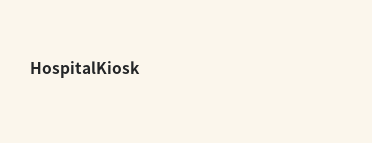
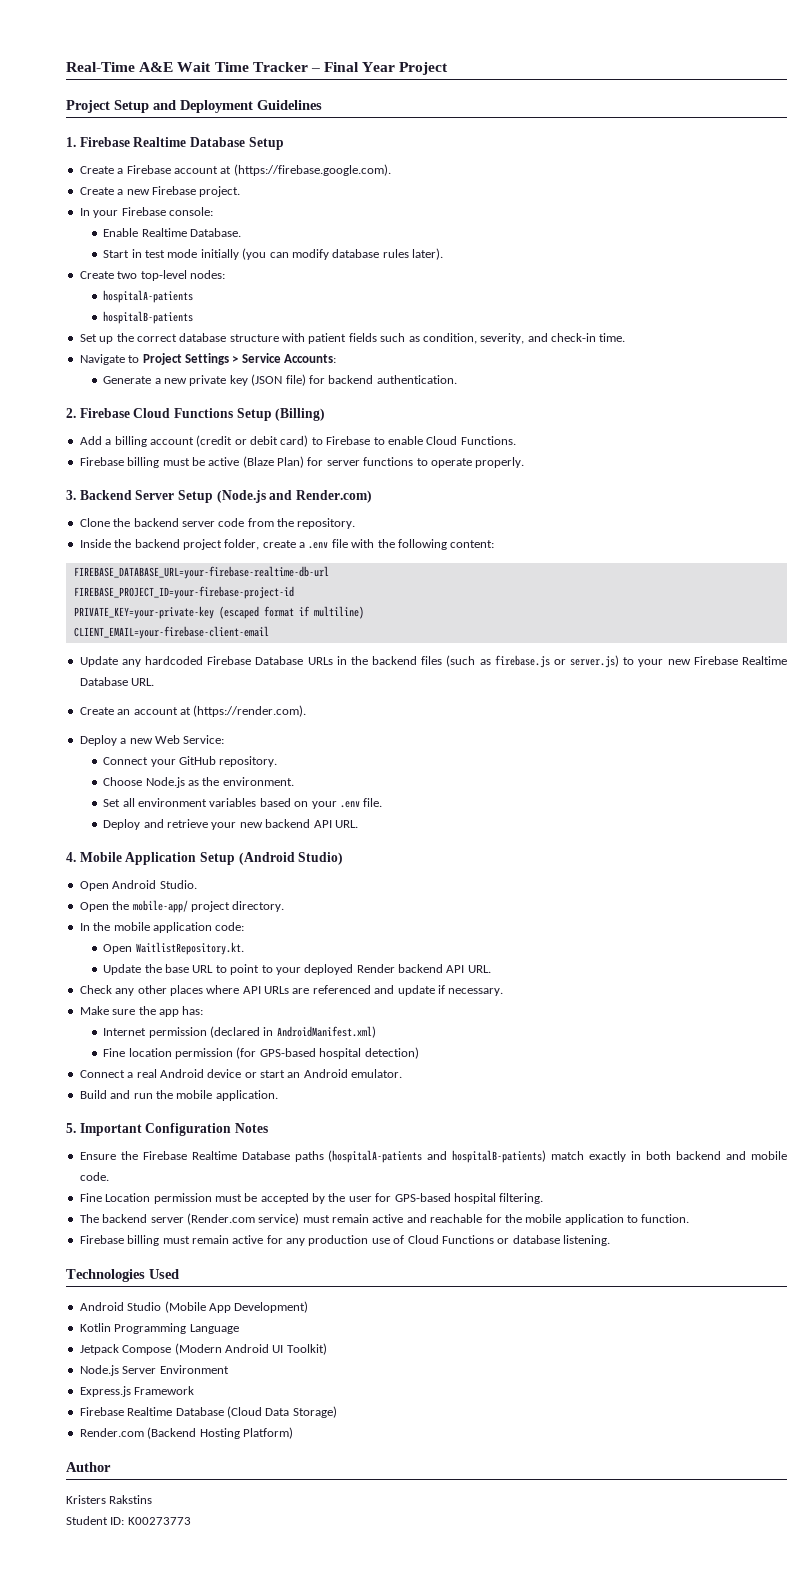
- HospitalKiosk
+ Real-Time A&E Wait Time Tracker – Final Year Project
+ Project Setup and Deployment Guidelines
+ 1. Firebase Realtime Database Setup
+ Create a Firebase account at (https://firebase.google.com).
+ Create a new Firebase project.
+ In your Firebase console:
+ Enable Realtime Database.
+ Start in test mode initially (you can modify database rules later).
+ Create two top-level nodes:
+ hospitalA-patients
+ hospitalB-patients
+ Set up the correct database structure with patient fields such as condition, severity, and check-in time.
+ Navigate to Project Settings > Service Accounts:
+ Generate a new private key (JSON file) for backend authentication.
+ 2. Firebase Cloud Functions Setup (Billing)
+ Add a billing account (credit or debit card) to Firebase to enable Cloud Functions.
+ Firebase billing must be active (Blaze Plan) for server functions to operate properly.
+ 3. Backend Server Setup (Node.js and Render.com)
+ Clone the backend server code from the repository.
+ Inside the backend project folder, create a .env file with the following content:
+ FIREBASE_DATABASE_URL=your-firebase-realtime-db-url
+ FIREBASE_PROJECT_ID=your-firebase-project-id
+ PRIVATE_KEY=your-private-key (escaped format if multiline)
+ CLIENT_EMAIL=your-firebase-client-email
+ Update any hardcoded Firebase Database URLs in the backend files (such as firebase.js or server.js) to your new Firebase Realtime Database URL.
+ Create an account at (https://render.com).
+ Deploy a new Web Service:
+ Connect your GitHub repository.
+ Choose Node.js as the environment.
+ Set all environment variables based on your .env file.
+ Deploy and retrieve your new backend API URL.
+ 4. Mobile Application Setup (Android Studio)
+ Open Android Studio.
+ Open the mobile-app/ project directory.
+ In the mobile application code:
+ Open WaitlistRepository.kt.
+ Update the base URL to point to your deployed Render backend API URL.
+ Check any other places where API URLs are referenced and update if necessary.
+ Make sure the app has:
+ Internet permission (declared in AndroidManifest.xml)
+ Fine location permission (for GPS-based hospital detection)
+ Connect a real Android device or start an Android emulator.
+ Build and run the mobile application.
+ 5. Important Configuration Notes
+ Ensure the Firebase Realtime Database paths (hospitalA-patients and hospitalB-patients) match exactly in both backend and mobile code.
+ Fine Location permission must be accepted by the user for GPS-based hospital filtering.
+ The backend server (Render.com service) must remain active and reachable for the mobile application to function.
+ Firebase billing must remain active for any production use of Cloud Functions or database listening.
+ Technologies Used
+ Android Studio (Mobile App Development)
+ Kotlin Programming Language
+ Jetpack Compose (Modern Android UI Toolkit)
+ Node.js Server Environment
+ Express.js Framework
+ Firebase Realtime Database (Cloud Data Storage)
+ Render.com (Backend Hosting Platform)
+ Author
+ Kristers Rakstins
+ Student ID: K00273773

